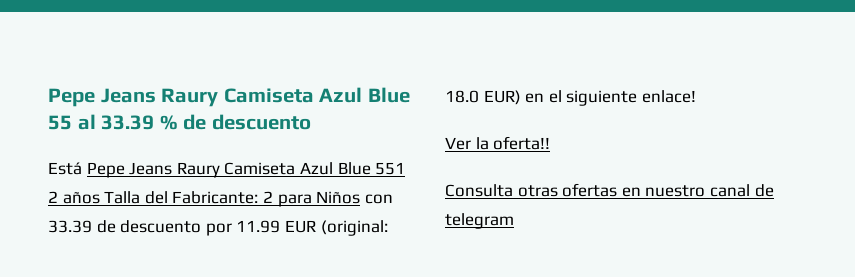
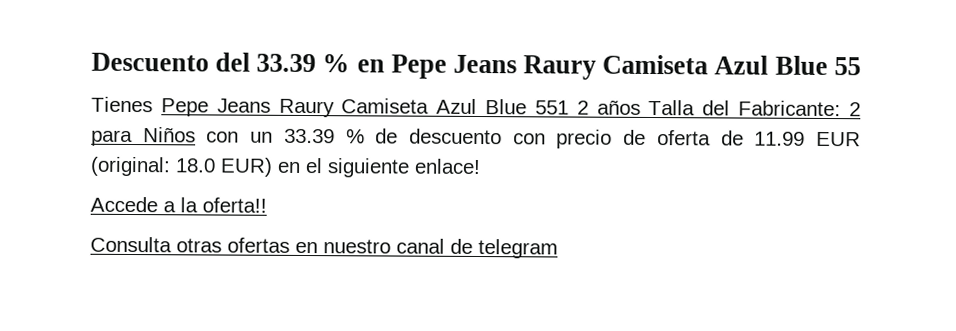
- Pepe Jeans Raury Camiseta Azul Blue 55 al 33.39 % de descuento
- Está Pepe Jeans Raury Camiseta Azul Blue 551 2 años Talla del Fabricante: 2 para Niños con 33.39 de descuento por 11.99 EUR (original: 18.0 EUR) en el siguiente enlace!
+ Descuento del 33.39 % en Pepe Jeans Raury Camiseta Azul Blue 55
+ Tienes Pepe Jeans Raury Camiseta Azul Blue 551 2 años Talla del Fabricante: 2 para Niños con un 33.39 % de descuento con precio de oferta de 11.99 EUR (original: 18.0 EUR) en el siguiente enlace!
- Ver la oferta!!
+ Accede a la oferta!!

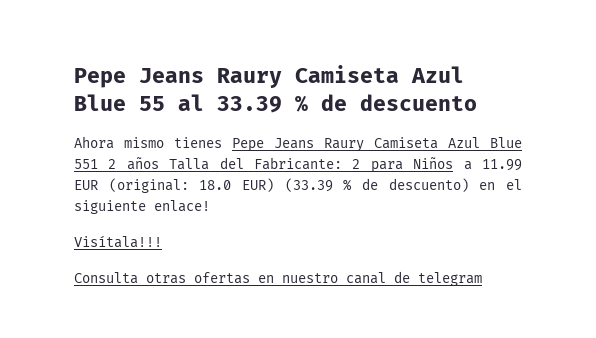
- Descuento del 33.39 % en Pepe Jeans Raury Camiseta Azul Blue 55
- Tienes Pepe Jeans Raury Camiseta Azul Blue 551 2 años Talla del Fabricante: 2 para Niños con un 33.39 % de descuento con precio de oferta de 11.99 EUR (original: 18.0 EUR) en el siguiente enlace!
+ Pepe Jeans Raury Camiseta Azul Blue 55 al 33.39 % de descuento
+ Ahora mismo tienes Pepe Jeans Raury Camiseta Azul Blue 551 2 años Talla del Fabricante: 2 para Niños a 11.99 EUR (original: 18.0 EUR) (33.39 % de descuento) en el siguiente enlace!
- Accede a la oferta!!
+ Visítala!!!

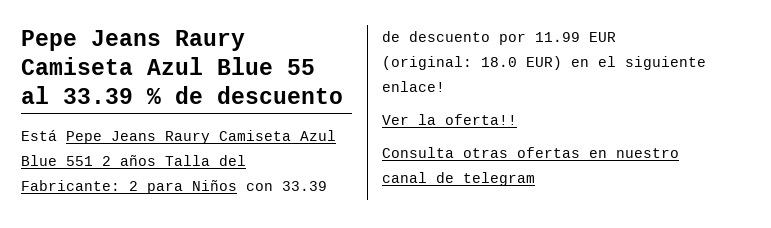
- Ahora mismo tienes Pepe Jeans Raury Camiseta Azul Blue 551 2 años Talla del Fabricante: 2 para Niños a 11.99 EUR (original: 18.0 EUR) (33.39 % de descuento) en el siguiente enlace!
+ Está Pepe Jeans Raury Camiseta Azul Blue 551 2 años Talla del Fabricante: 2 para Niños con 33.39 de descuento por 11.99 EUR (original: 18.0 EUR) en el siguiente enlace!
- Visítala!!!
+ Ver la oferta!!

